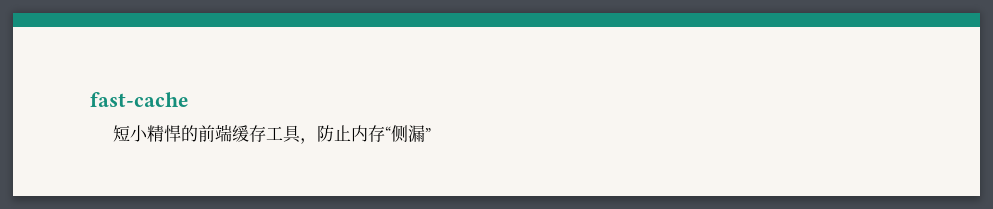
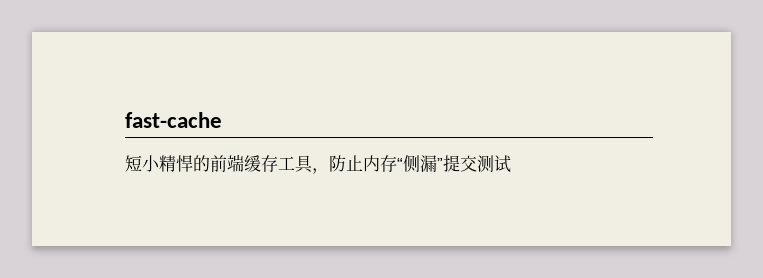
- 短小精悍的前端缓存工具，防止内存“侧漏”
+ 短小精悍的前端缓存工具，防止内存“侧漏”提交测试

